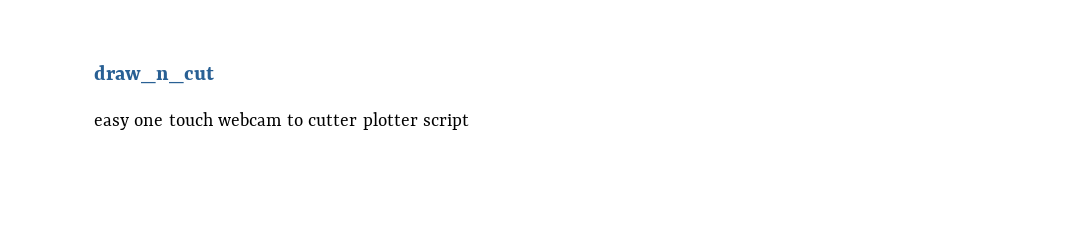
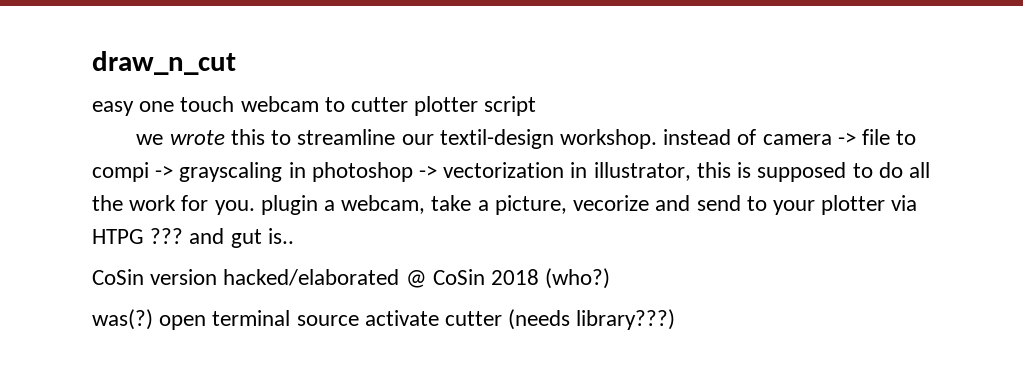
+ we wrote this to streamline our textil-design workshop. instead of camera -> file to compi -> grayscaling in photoshop -> vectorization in illustrator, this is supposed to do all the work for you. plugin a webcam, take a picture, vecorize and send to your plotter via HTPG ??? and gut is..
+ CoSin version hacked/elaborated @ CoSin 2018 (who?)
+ was(?) open terminal source activate cutter (needs library???)

